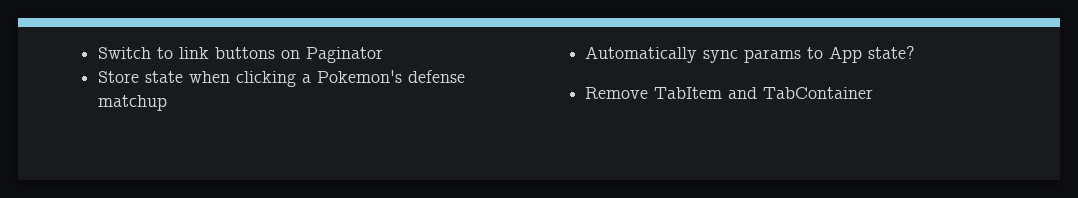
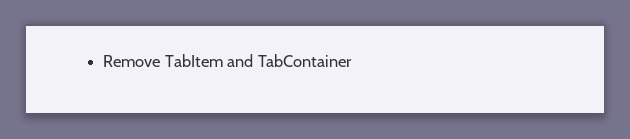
- Switch to link buttons on Paginator
- Store state when clicking a Pokemon's defense matchup
- Automatically sync params to App state?

